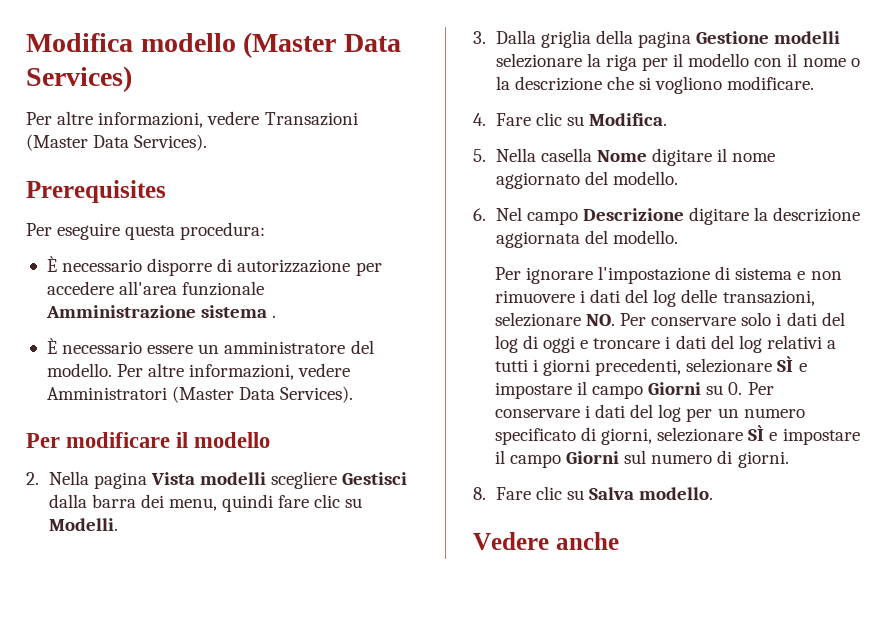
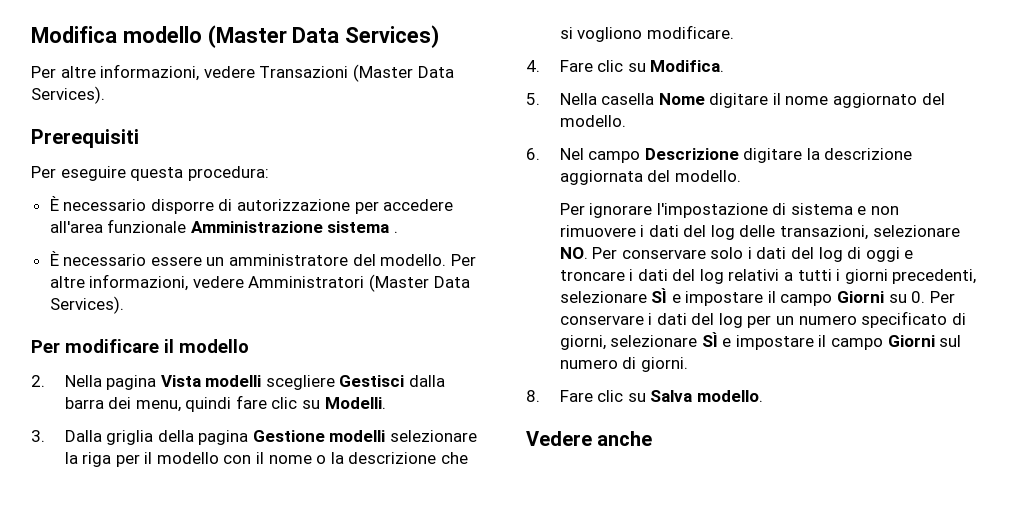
- Prerequisites
+ Prerequisiti

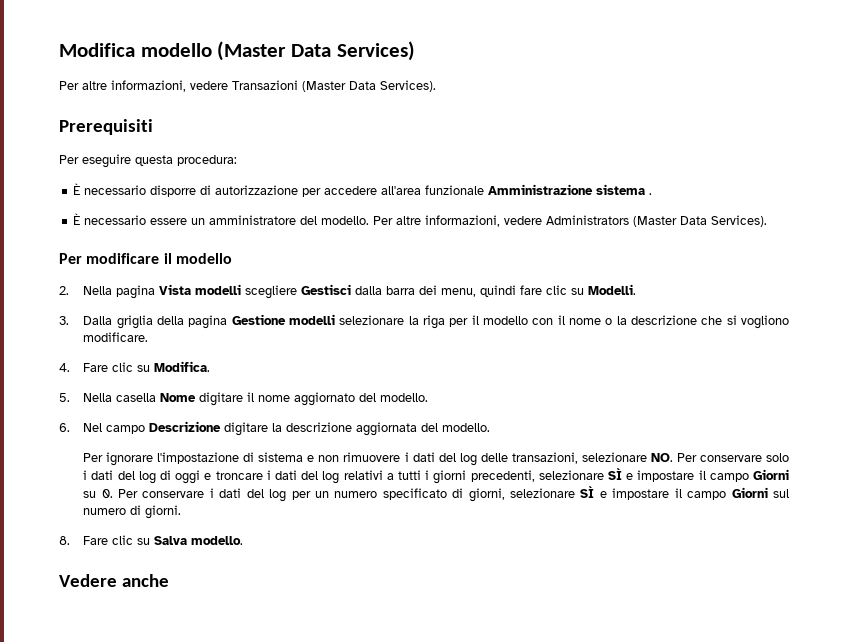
- Per altre informazioni, vedere Amministratori (Master Data Services).
+ Per altre informazioni, vedere Administrators (Master Data Services).

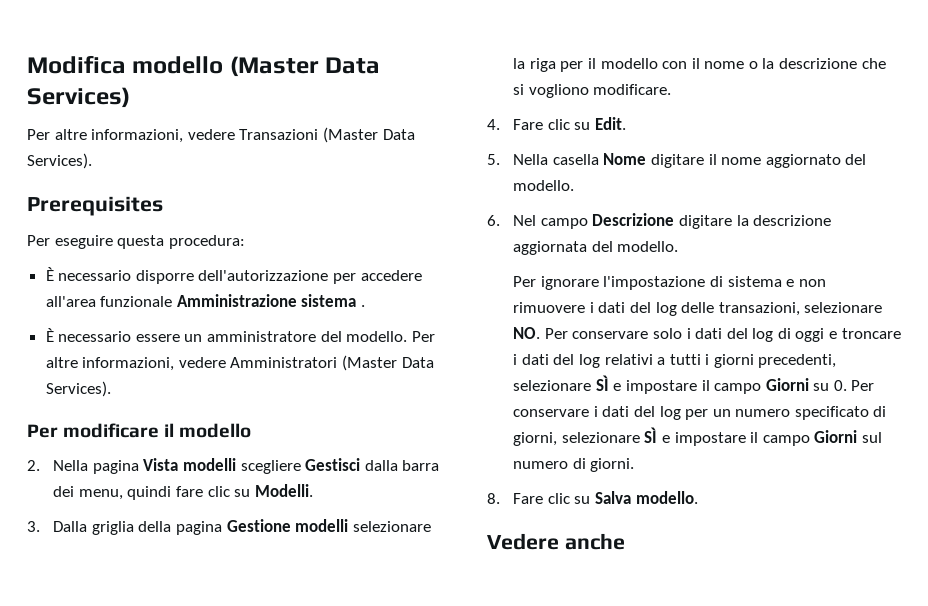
- Prerequisiti
+ Prerequisites
- È necessario disporre di autorizzazione per accedere all'area funzionale Amministrazione sistema .
+ È necessario disporre dell'autorizzazione per accedere all'area funzionale Amministrazione sistema .
- Per altre informazioni, vedere Administrators (Master Data Services).
+ Per altre informazioni, vedere Amministratori (Master Data Services).
- 4. Fare clic su Modifica.
+ 4. Fare clic su Edit.

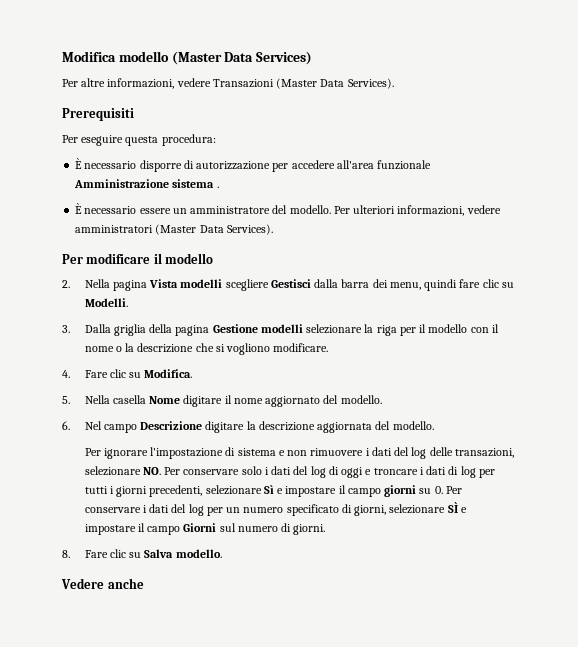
- Prerequisites
+ Prerequisiti
- È necessario disporre dell'autorizzazione per accedere all'area funzionale Amministrazione sistema .
+ È necessario disporre di autorizzazione per accedere all'area funzionale Amministrazione sistema .
- Per altre informazioni, vedere Amministratori (Master Data Services).
+ Per ulteriori informazioni, vedere amministratori (Master Data Services).
- 4. Fare clic su Edit.
+ 4. Fare clic su Modifica.
- Per ignorare l'impostazione di sistema e non rimuovere i dati del log delle transazioni, selezionare NO. Per conservare solo i dati del log di oggi e troncare i dati del log relativi a tutti i giorni precedenti, selezionare SÌ e impostare il campo Giorni su 0. Per conservare i dati del log per un numero specificato di giorni, selezionare SÌ e impostare il campo Giorni sul numero di giorni.
+ Per ignorare l'impostazione di sistema e non rimuovere i dati del log delle transazioni, selezionare NO. Per conservare solo i dati del log di oggi e troncare i dati di log per tutti i giorni precedenti, selezionare Sì e impostare il campo giorni su 0. Per conservare i dati del log per un numero specificato di giorni, selezionare SÌ e impostare il campo Giorni sul numero di giorni.

